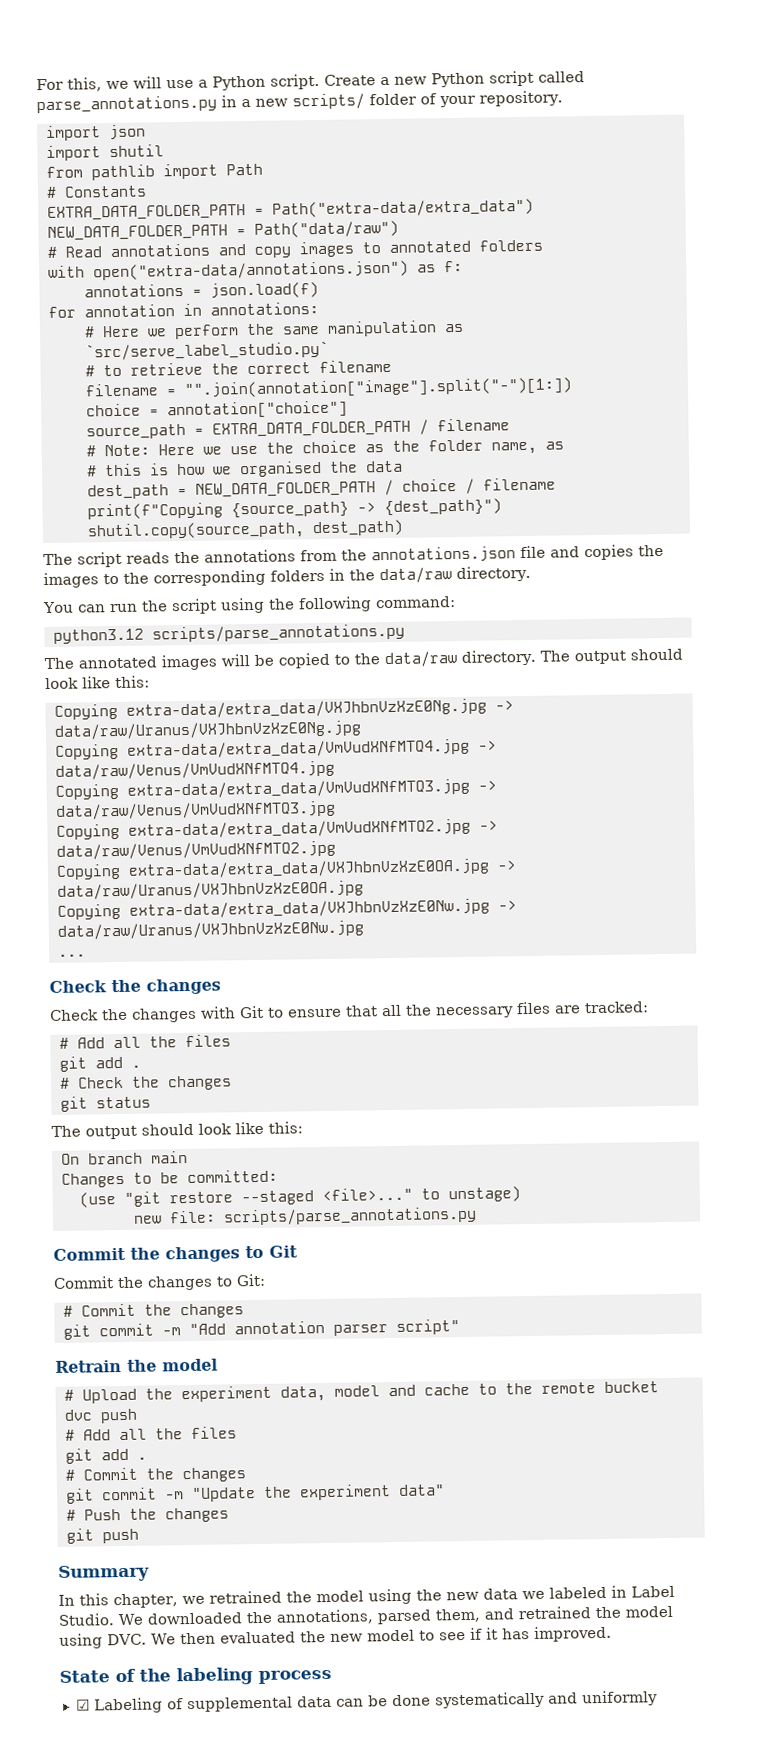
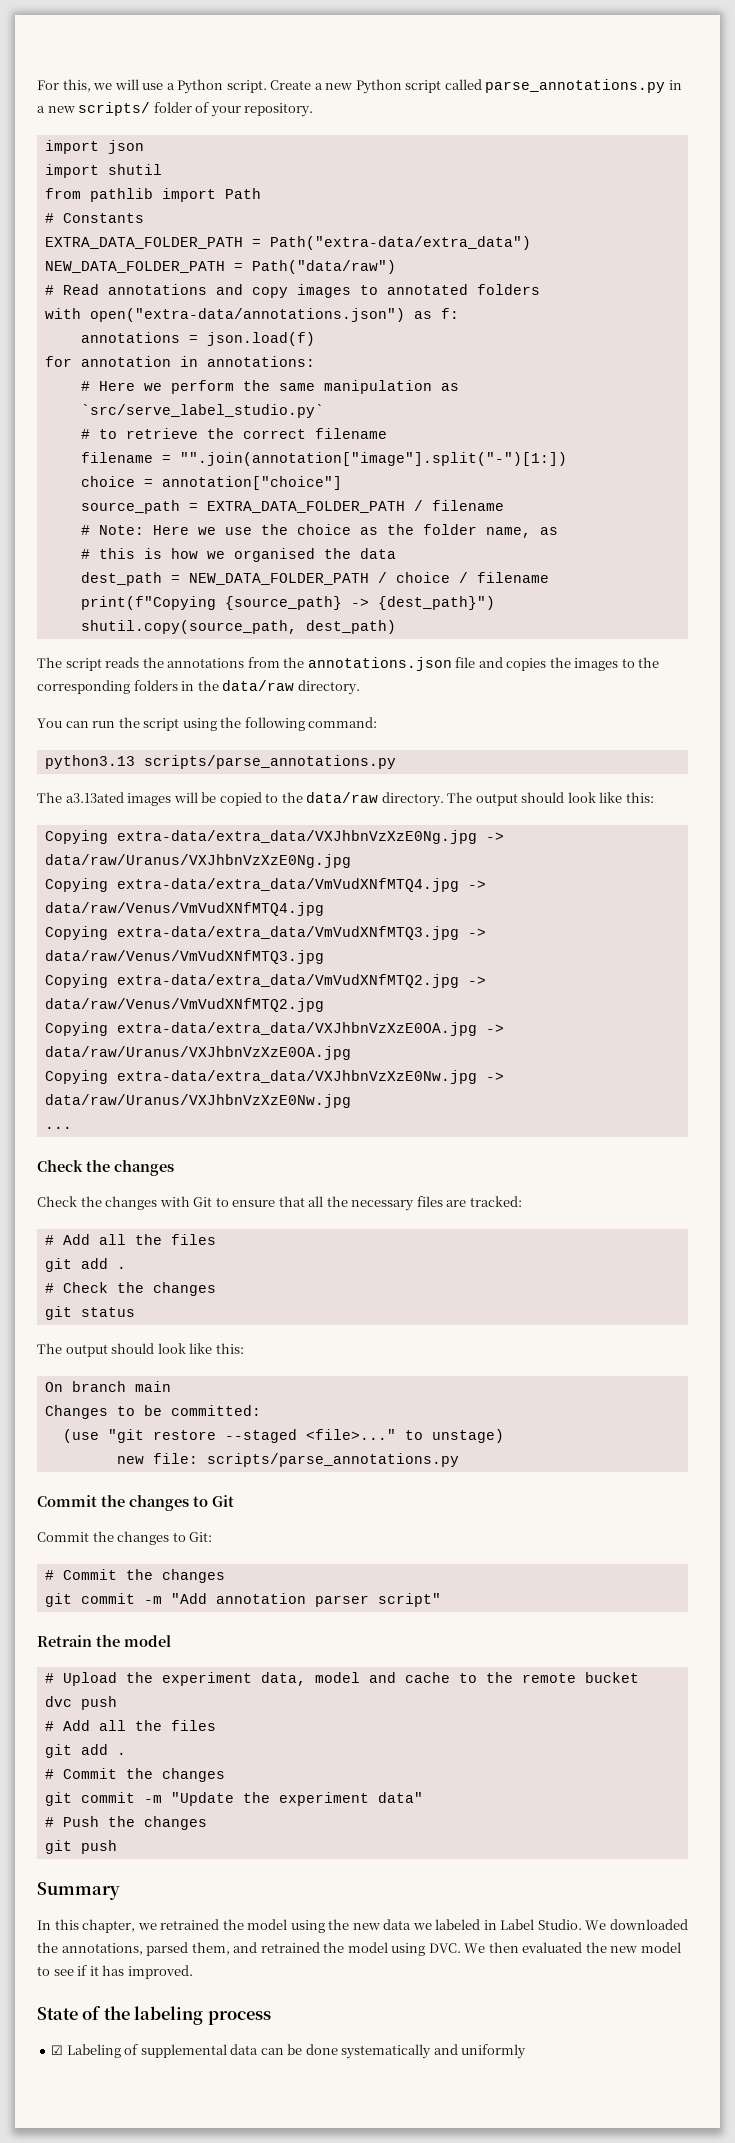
- python3.12 scripts/parse_annotations.py
+ python3.13 scripts/parse_annotations.py
- The annotated images will be copied to the data/raw directory.
+ The a3.13ated images will be copied to the data/raw directory.

